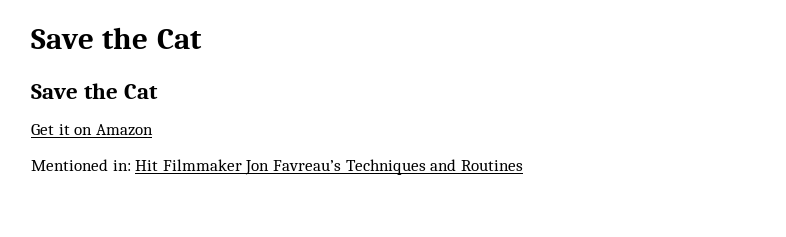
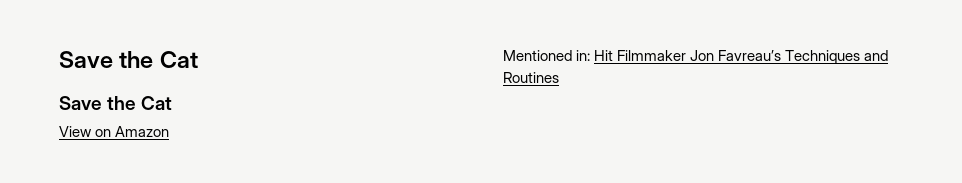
- Get it on Amazon
+ View on Amazon

